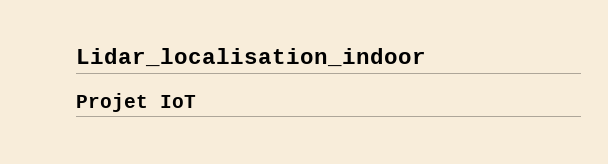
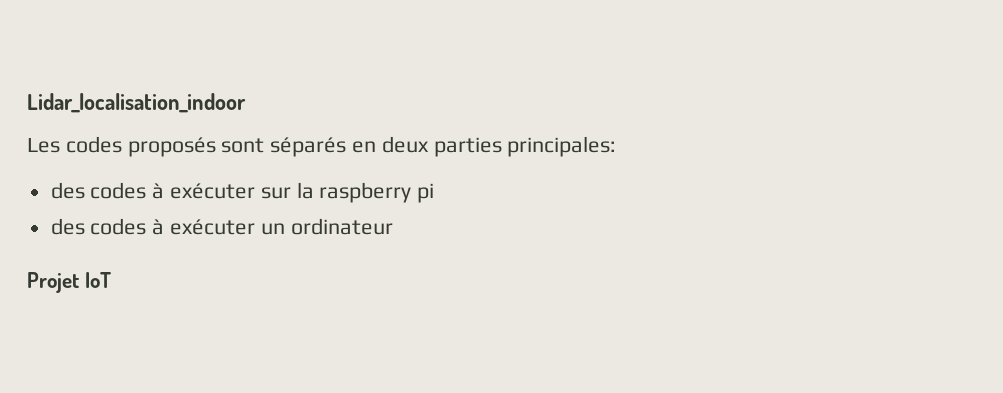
+ Les codes proposés sont séparés en deux parties principales:
+ des codes à exécuter sur la raspberry pi
+ des codes à exécuter un ordinateur

